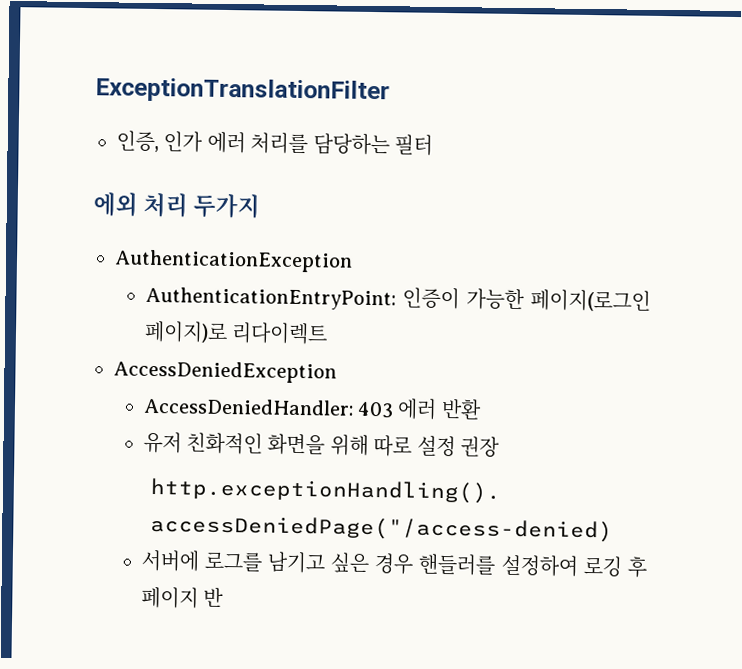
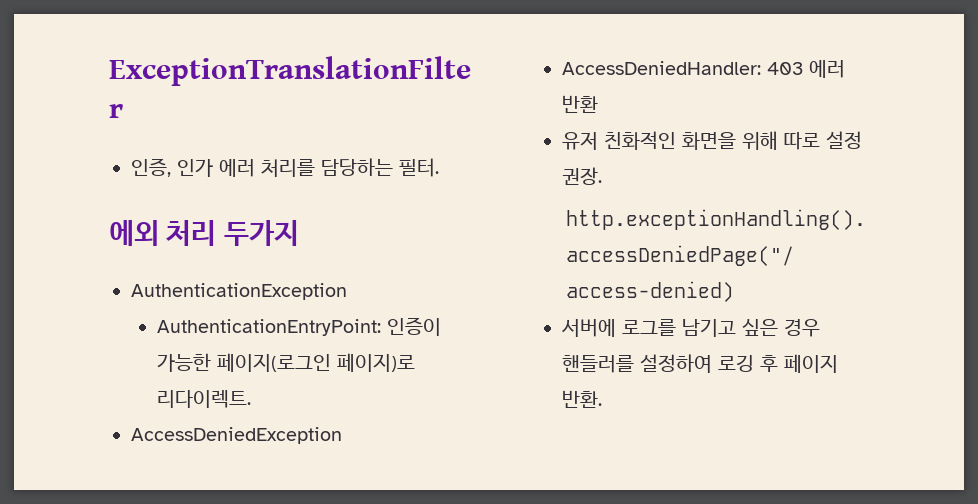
- 인증, 인가 에러 처리를 담당하는 필터
+ 인증, 인가 에러 처리를 담당하는 필터.
- AuthenticationEntryPoint: 인증이 가능한 페이지(로그인 페이지)로 리다이렉트
+ AuthenticationEntryPoint: 인증이 가능한 페이지(로그인 페이지)로 리다이렉트.
- 유저 친화적인 화면을 위해 따로 설정 권장
+ 유저 친화적인 화면을 위해 따로 설정 권장.
- 서버에 로그를 남기고 싶은 경우 핸들러를 설정하여 로깅 후 페이지 반
+ 서버에 로그를 남기고 싶은 경우 핸들러를 설정하여 로깅 후 페이지 반환.

